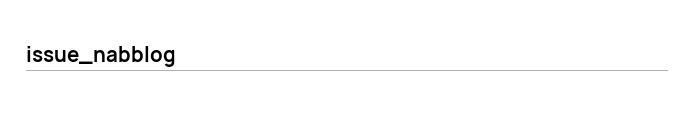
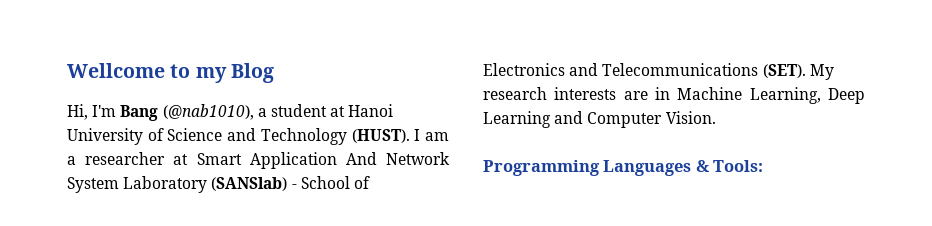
- issue_nabblog
+ Wellcome to my Blog
+ Hi, I'm Bang (@nab1010), a student at Hanoi University of Science and Technology (HUST). I am a researcher at Smart Application And Network System Laboratory (SANSlab) - School of Electronics and Telecommunications (SET). My research interests are in Machine Learning, Deep Learning and Computer Vision.
+ Programming Languages & Tools:

